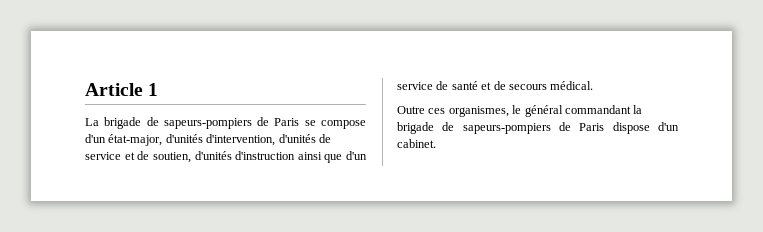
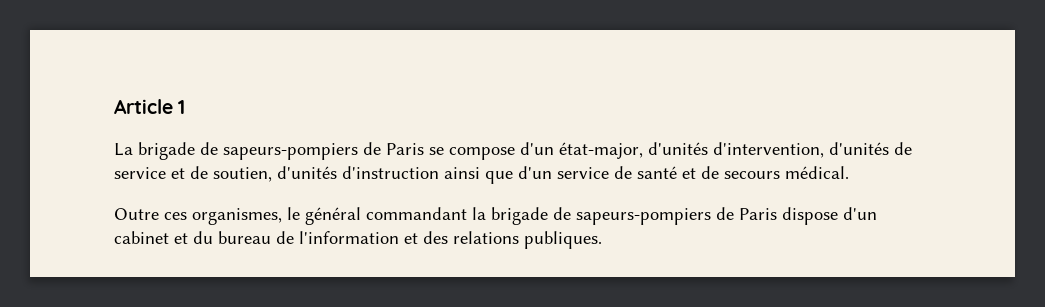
- Outre ces organismes, le général commandant la brigade de sapeurs-pompiers de Paris dispose d'un cabinet.
+ Outre ces organismes, le général commandant la brigade de sapeurs-pompiers de Paris dispose d'un cabinet et du bureau de l'information et des relations publiques.

